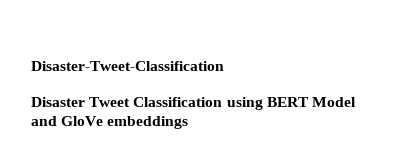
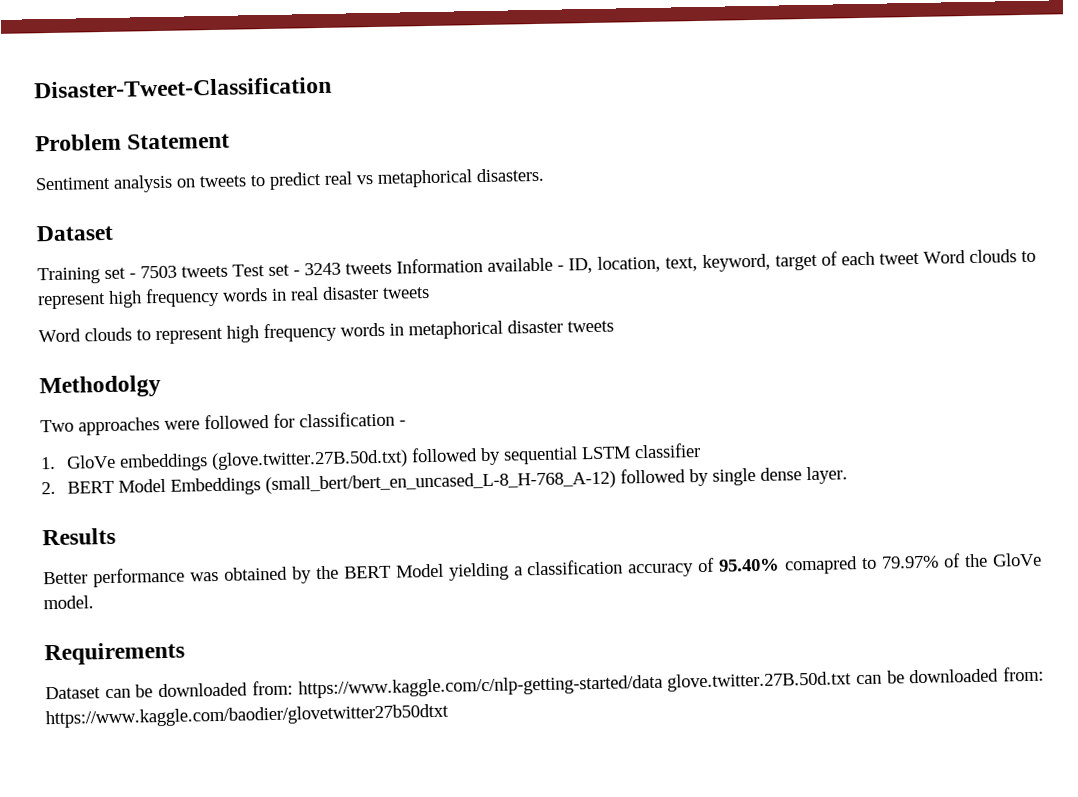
- Disaster Tweet Classification using BERT Model and GloVe embeddings
+ Problem Statement
+ Sentiment analysis on tweets to predict real vs metaphorical disasters.
+ Dataset
+ Training set - 7503 tweets Test set - 3243 tweets Information available - ID, location, text, keyword, target of each tweet Word clouds to represent high frequency words in real disaster tweets
+ Word clouds to represent high frequency words in metaphorical disaster tweets
+ Methodolgy
+ Two approaches were followed for classification -
+ 1. GloVe embeddings (glove.twitter.27B.50d.txt) followed by sequential LSTM classifier
+ 2. BERT Model Embeddings (small_bert/bert_en_uncased_L-8_H-768_A-12) followed by single dense layer.
+ Results
+ Better performance was obtained by the BERT Model yielding a classification accuracy of 95.40% comapred to 79.97% of the GloVe model.
+ Requirements
+ Dataset can be downloaded from: https://www.kaggle.com/c/nlp-getting-started/data glove.twitter.27B.50d.txt can be downloaded from: https://www.kaggle.com/baodier/glovetwitter27b50dtxt

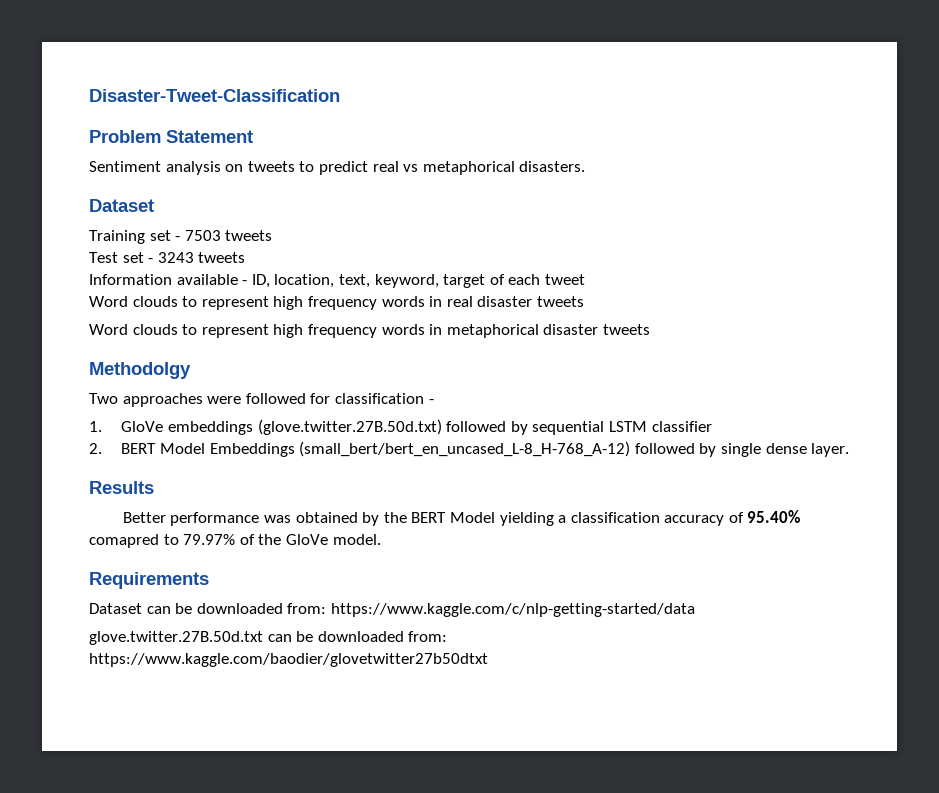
- Training set - 7503 tweets Test set - 3243 tweets Information available - ID, location, text, keyword, target of each tweet Word clouds to represent high frequency words in real disaster tweets
+ Training set - 7503 tweets
+ Test set - 3243 tweets
+ Information available - ID, location, text, keyword, target of each tweet
+ Word clouds to represent high frequency words in real disaster tweets
- Dataset can be downloaded from: https://www.kaggle.com/c/nlp-getting-started/data glove.twitter.27B.50d.txt can be downloaded from: https://www.kaggle.com/baodier/glovetwitter27b50dtxt
+ Dataset can be downloaded from: https://www.kaggle.com/c/nlp-getting-started/data
+ glove.twitter.27B.50d.txt can be downloaded from: https://www.kaggle.com/baodier/glovetwitter27b50dtxt

